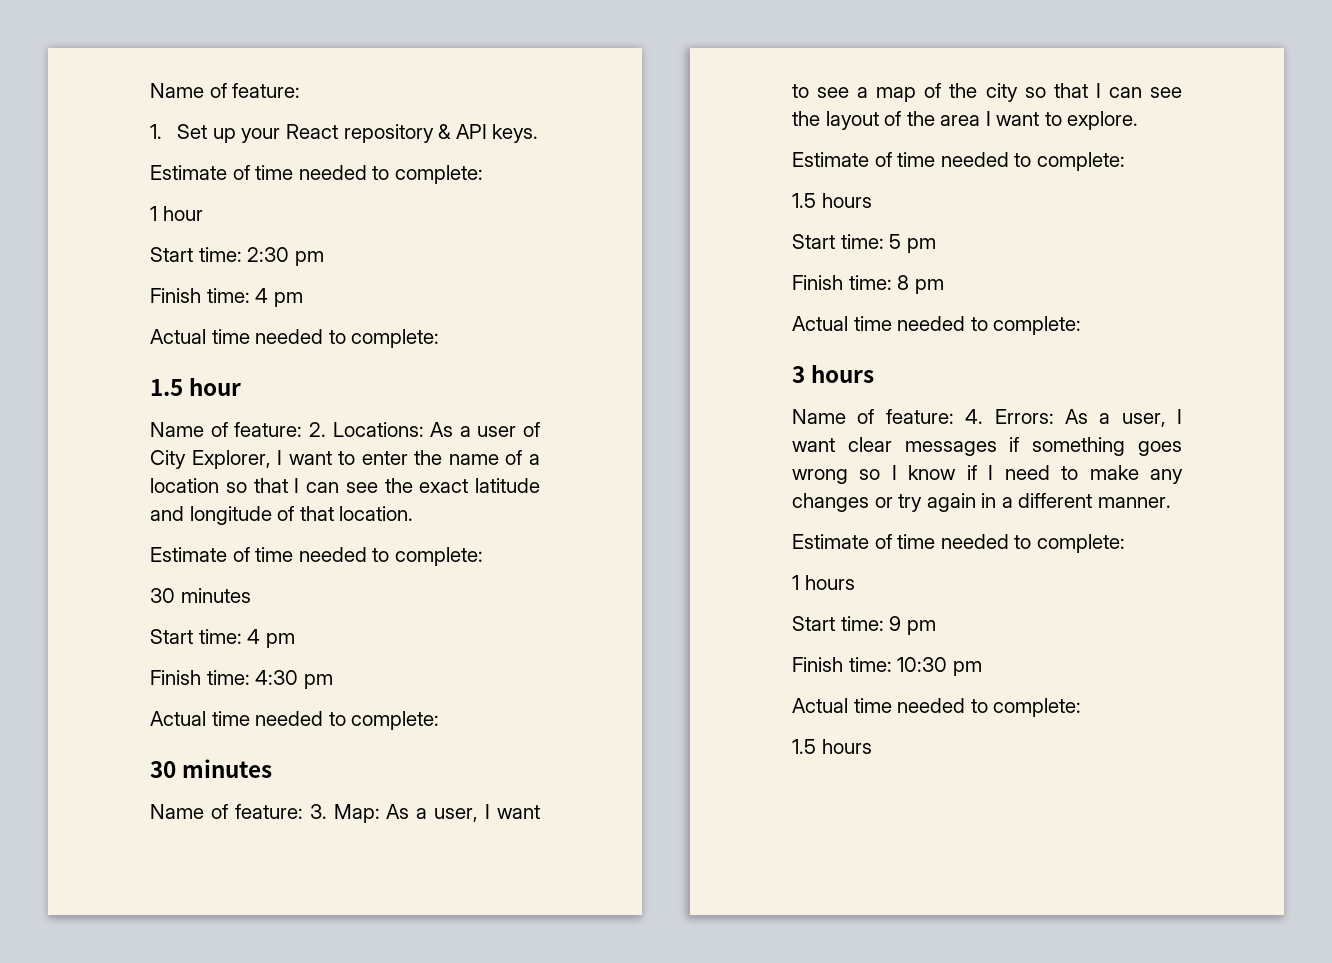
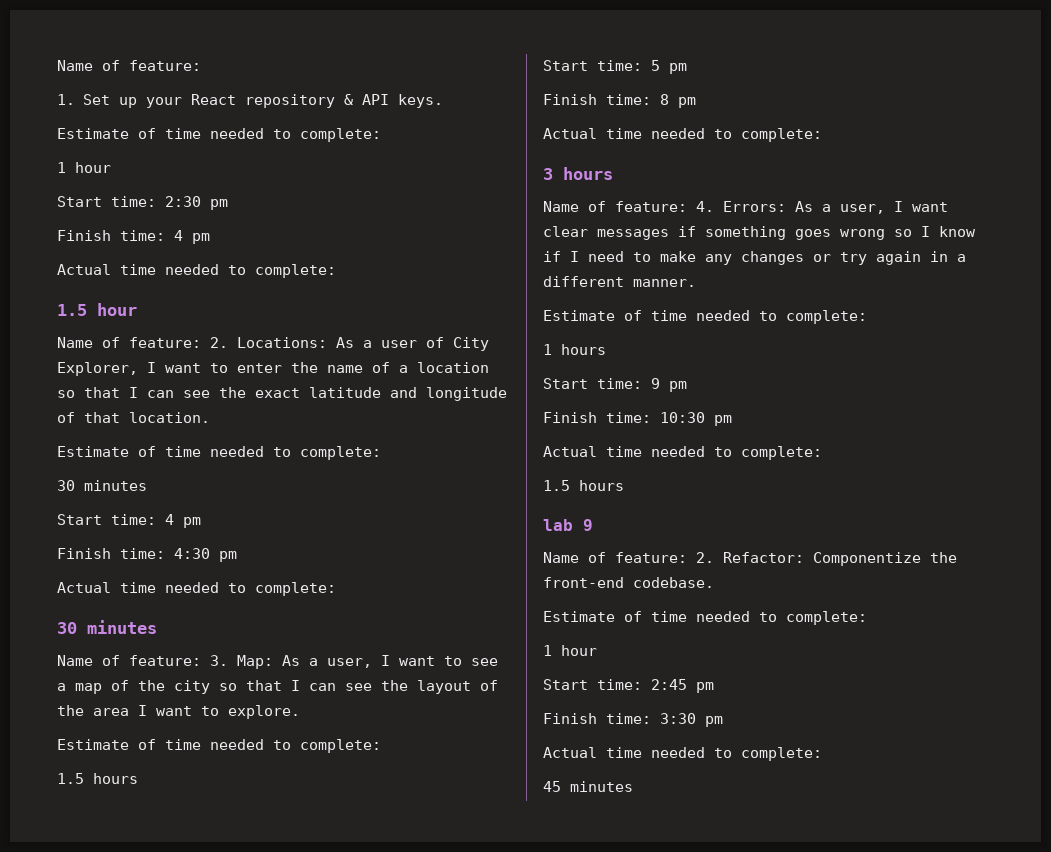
+ lab 9
+ Name of feature: 2. Refactor: Componentize the front-end codebase.
+ Estimate of time needed to complete:
+ 1 hour
+ Start time: 2:45 pm
+ Finish time: 3:30 pm
+ Actual time needed to complete:
+ 45 minutes

